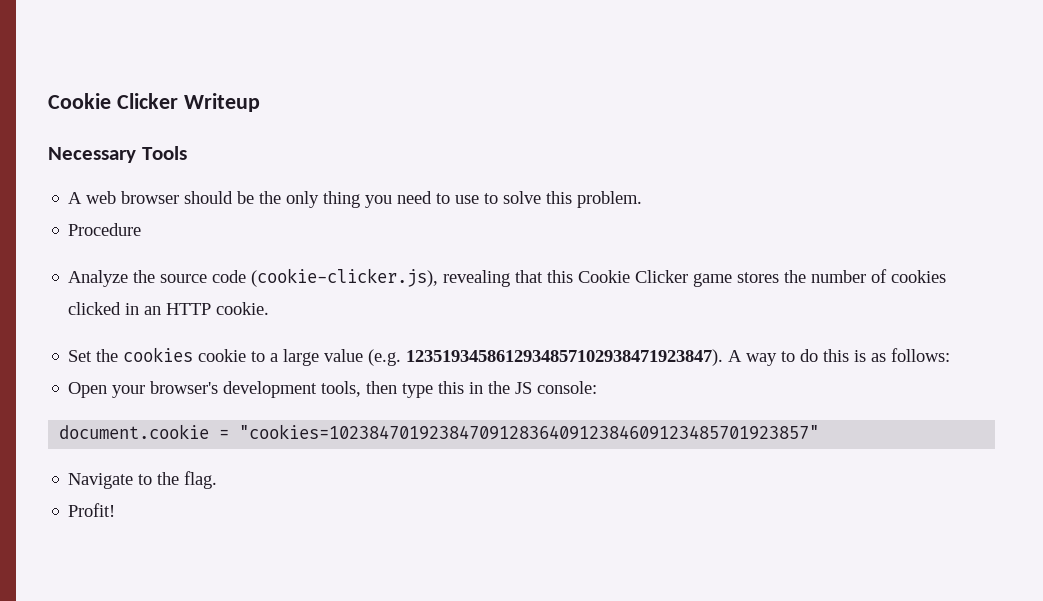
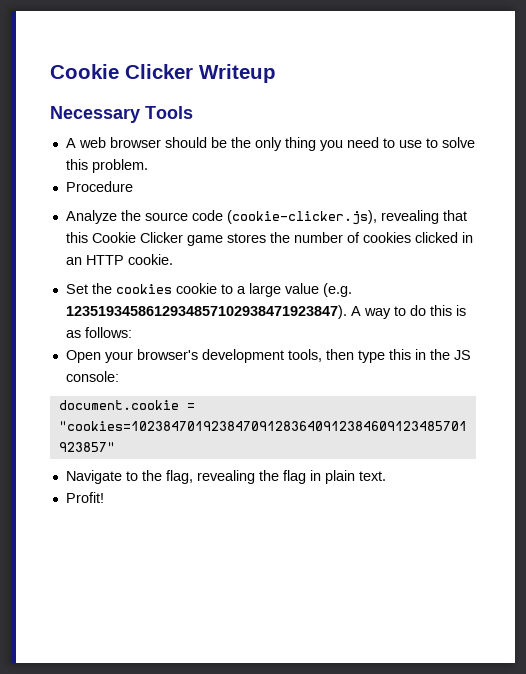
- Navigate to the flag.
+ Navigate to the flag, revealing the flag in plain text.

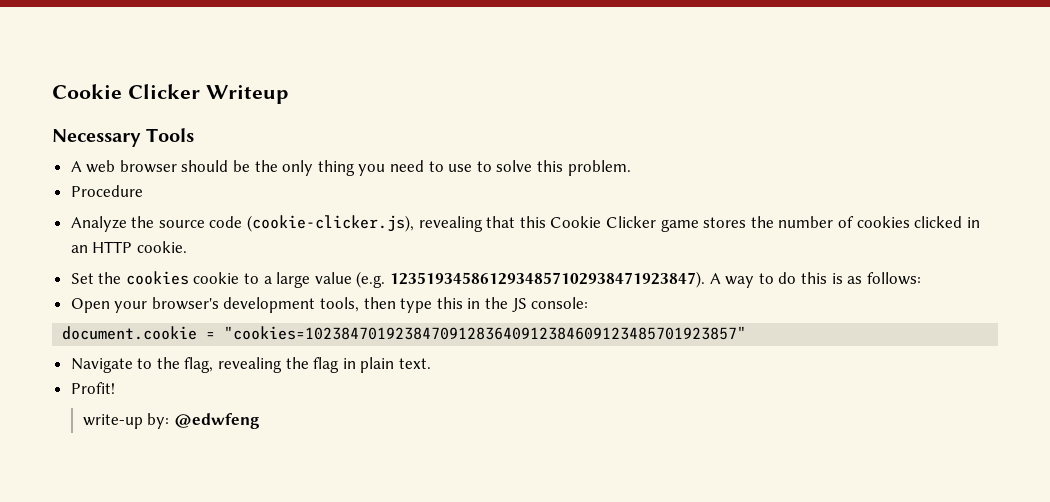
+ write-up by: @edwfeng

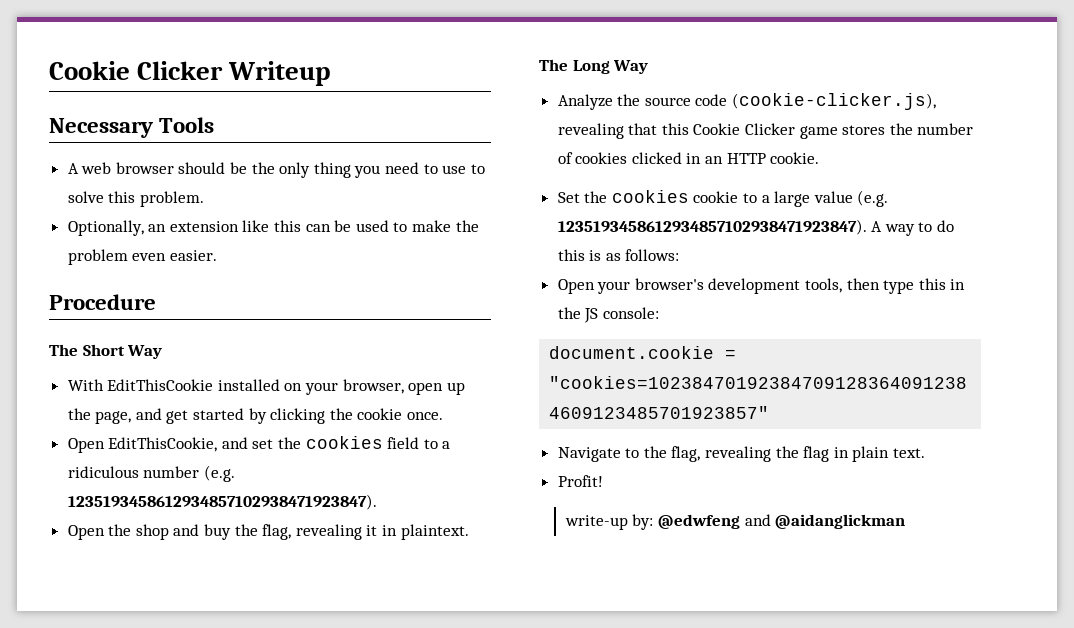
+ Optionally, an extension like this can be used to make the problem even easier.
  Procedure
+ The Short Way
+ With EditThisCookie installed on your browser, open up the page, and get started by clicking the cookie once.
+ Open EditThisCookie, and set the cookies field to a ridiculous number (e.g. 1235193458612934857102938471923847).
+ Open the shop and buy the flag, revealing it in plaintext.
+ The Long Way
- write-up by: @edwfeng
+ write-up by: @edwfeng and @aidanglickman

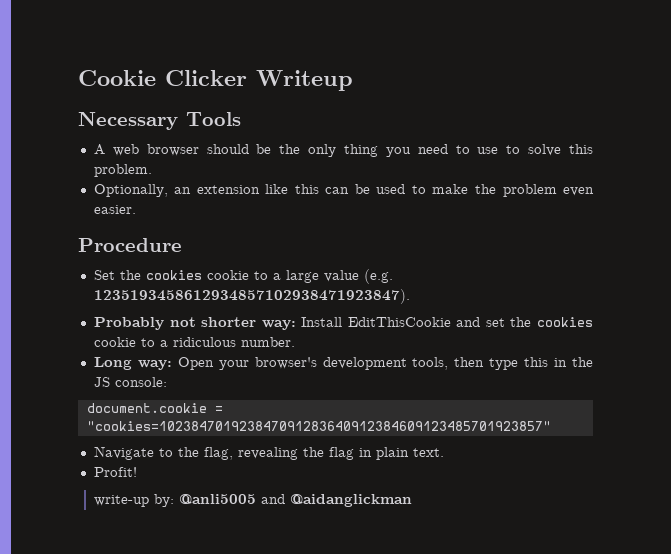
- The Short Way
- With EditThisCookie installed on your browser, open up the page, and get started by clicking the cookie once.
- Open EditThisCookie, and set the cookies field to a ridiculous number (e.g. 1235193458612934857102938471923847).
- Open the shop and buy the flag, revealing it in plaintext.
- The Long Way
- Analyze the source code (cookie-clicker.js), revealing that this Cookie Clicker game stores the number of cookies clicked in an HTTP cookie.
- Set the cookies cookie to a large value (e.g. 1235193458612934857102938471923847). A way to do this is as follows:
- Open your browser's development tools, then type this in the JS console:
+ Set the cookies cookie to a large value (e.g. 1235193458612934857102938471923847).
+ Probably not shorter way: Install EditThisCookie and set the cookies cookie to a ridiculous number.
+ Long way: Open your browser's development tools, then type this in the JS console:
- write-up by: @edwfeng and @aidanglickman
+ write-up by: @anli5005 and @aidanglickman

